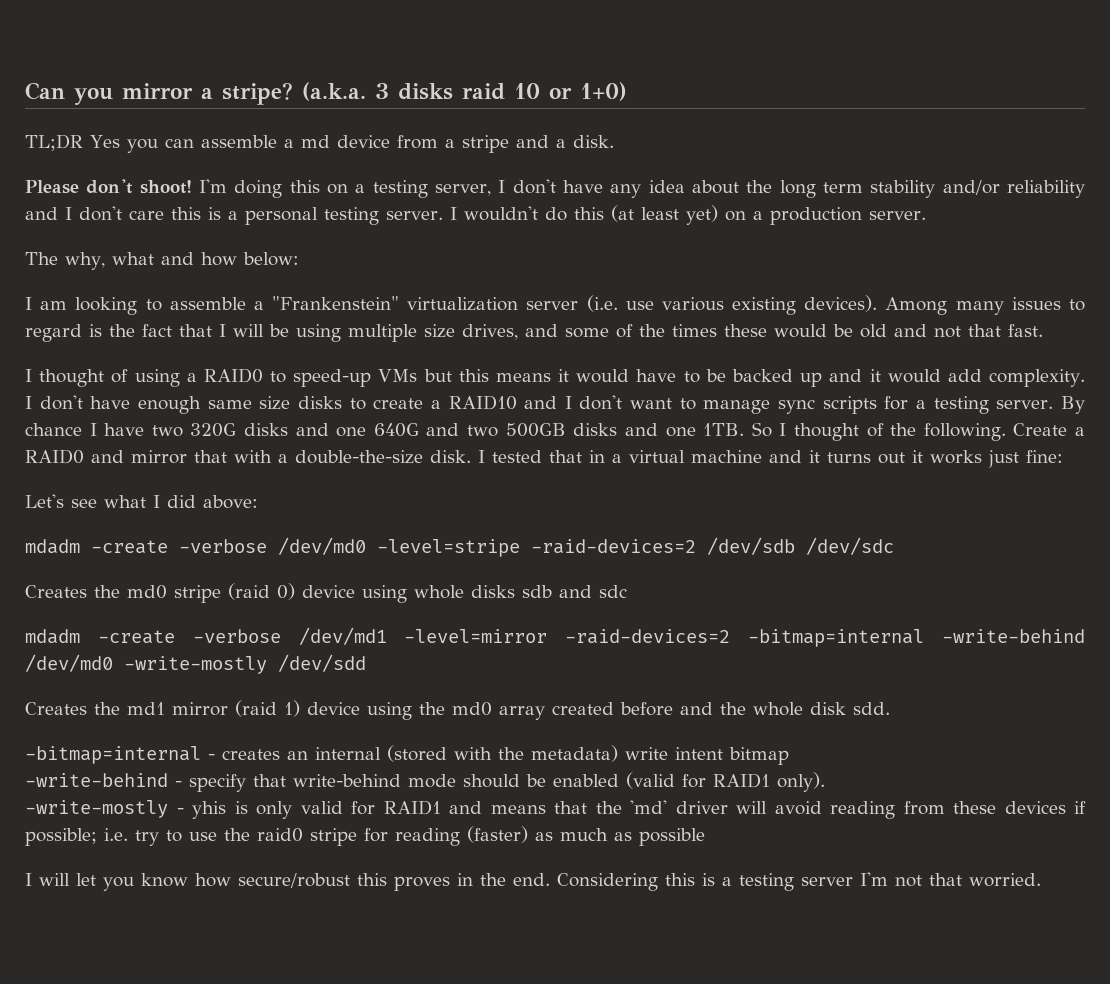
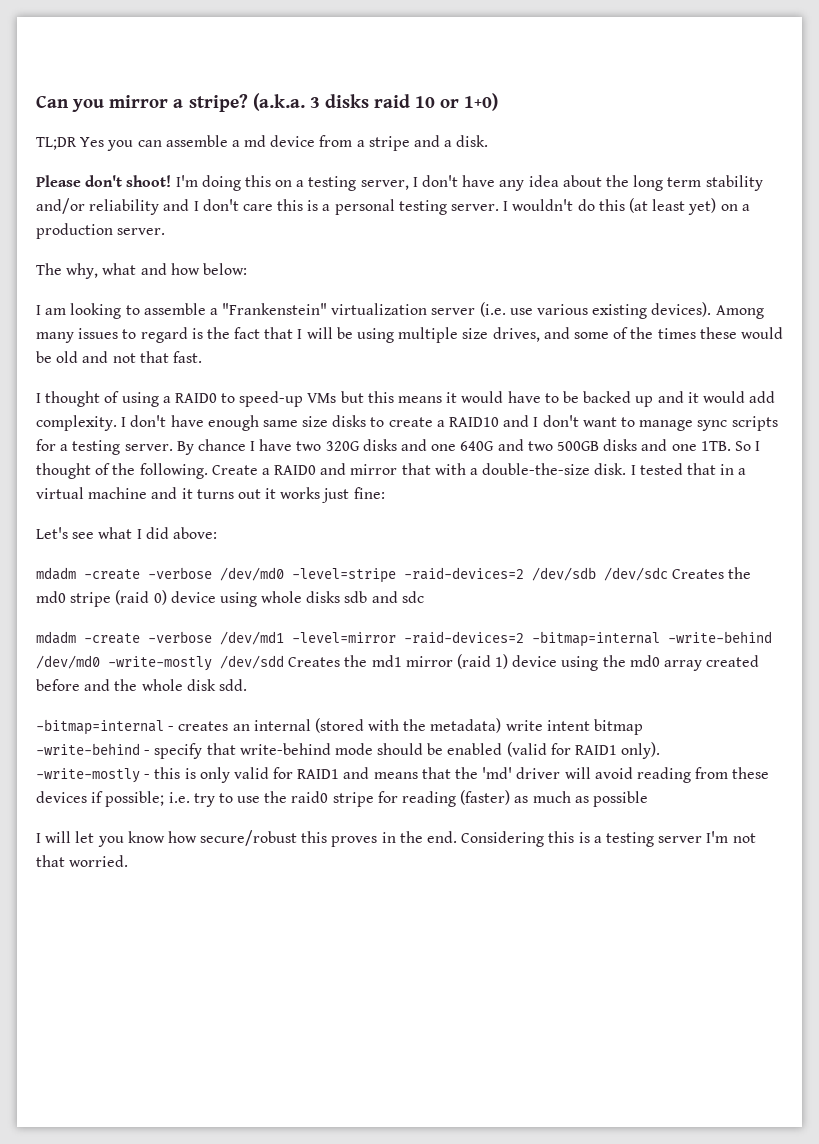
- mdadm -create -verbose /dev/md0 -level=stripe -raid-devices=2 /dev/sdb /dev/sdc
- Creates the md0 stripe (raid 0) device using whole disks sdb and sdc
+ mdadm -create -verbose /dev/md0 -level=stripe -raid-devices=2 /dev/sdb /dev/sdc Creates the md0 stripe (raid 0) device using whole disks sdb and sdc
- mdadm -create -verbose /dev/md1 -level=mirror -raid-devices=2 -bitmap=internal -write-behind /dev/md0 -write-mostly /dev/sdd
- Creates the md1 mirror (raid 1) device using the md0 array created before and the whole disk sdd.
+ mdadm -create -verbose /dev/md1 -level=mirror -raid-devices=2 -bitmap=internal -write-behind /dev/md0 -write-mostly /dev/sdd Creates the md1 mirror (raid 1) device using the md0 array created before and the whole disk sdd.
- -write-mostly - yhis is only valid for RAID1 and means that the 'md' driver will avoid reading from these devices if possible; i.e. try to use the raid0 stripe for reading (faster) as much as possible
+ -write-mostly - this is only valid for RAID1 and means that the 'md' driver will avoid reading from these devices if possible; i.e. try to use the raid0 stripe for reading (faster) as much as possible

